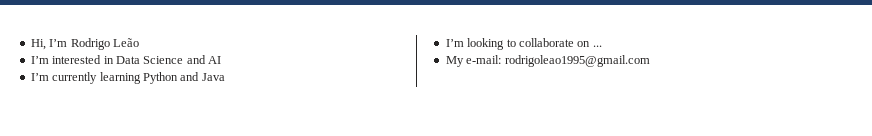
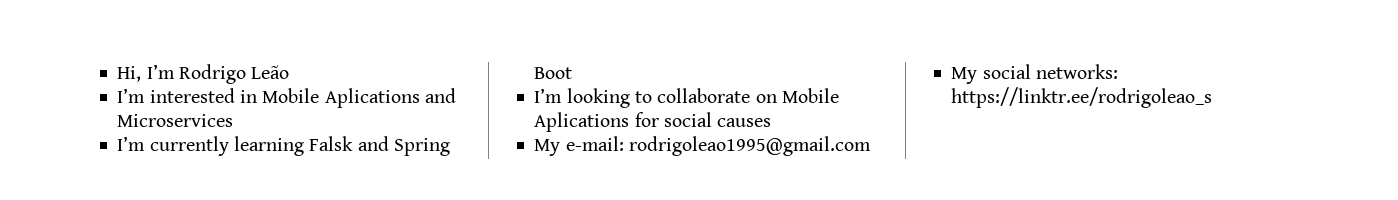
- I’m interested in Data Science and AI
+ I’m interested in Mobile Aplications and Microservices
- I’m currently learning Python and Java
+ I’m currently learning Falsk and Spring Boot
- I’m looking to collaborate on ...
+ I’m looking to collaborate on Mobile Aplications for social causes
+ My social networks: https://linktr.ee/rodrigoleao_s

